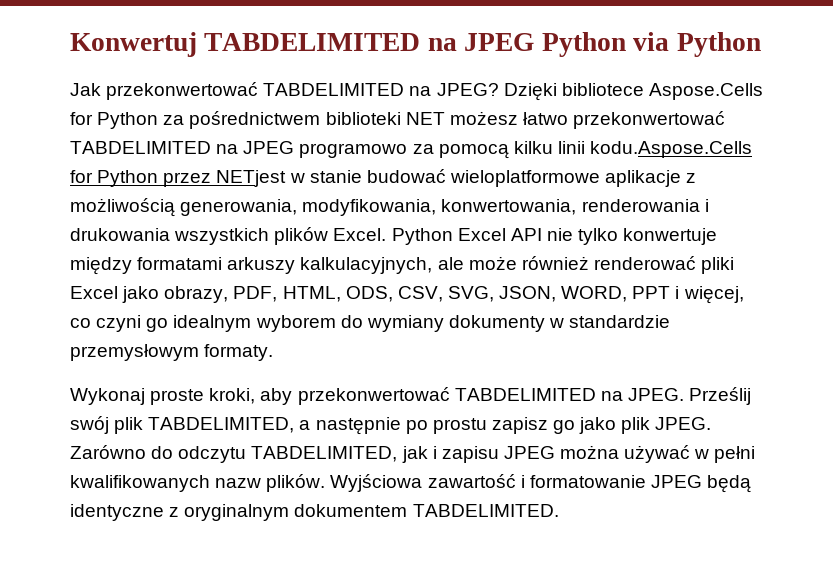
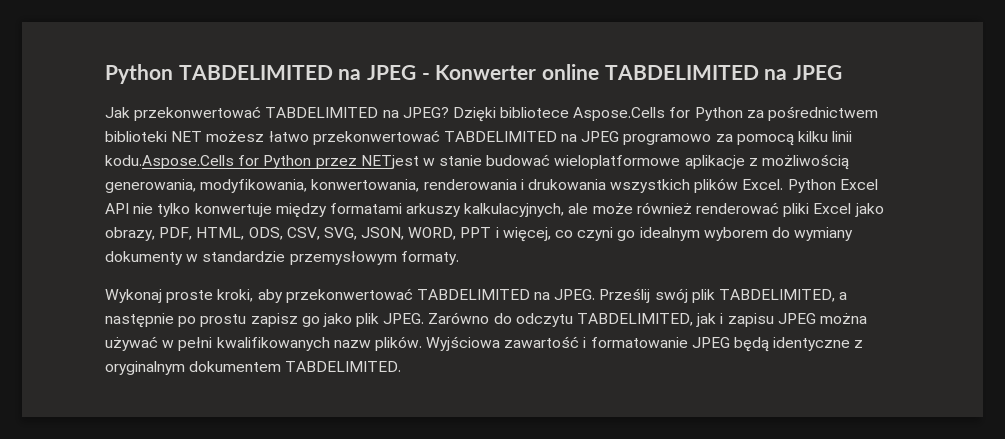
- Konwertuj TABDELIMITED na JPEG Python via Python
+ Python TABDELIMITED na JPEG - Konwerter online TABDELIMITED na JPEG

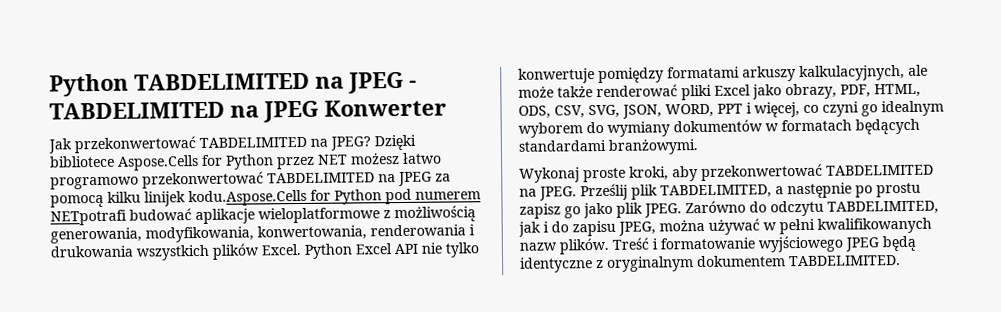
- Python TABDELIMITED na JPEG - Konwerter online TABDELIMITED na JPEG
+ Python TABDELIMITED na JPEG - TABDELIMITED na JPEG Konwerter
- Dzięki bibliotece Aspose.Cells for Python za pośrednictwem biblioteki NET możesz łatwo przekonwertować TABDELIMITED na JPEG programowo za pomocą kilku linii kodu.Aspose.Cells for Python przez NETjest w stanie budować wieloplatformowe aplikacje z możliwością generowania, modyfikowania, konwertowania, renderowania i drukowania wszystkich plików Excel.
+ Dzięki bibliotece Aspose.Cells for Python przez NET możesz łatwo programowo przekonwertować TABDELIMITED na JPEG za pomocą kilku linijek kodu.Aspose.Cells for Python pod numerem NETpotrafi budować aplikacje wieloplatformowe z możliwością generowania, modyfikowania, konwertowania, renderowania i drukowania wszystkich plików Excel.
- Python Excel API nie tylko konwertuje między formatami arkuszy kalkulacyjnych, ale może również renderować pliki Excel jako obrazy, PDF, HTML, ODS, CSV, SVG, JSON, WORD, PPT i więcej, co czyni go idealnym wyborem do wymiany dokumenty w standardzie przemysłowym formaty.
+ Python Excel API nie tylko konwertuje pomiędzy formatami arkuszy kalkulacyjnych, ale może także renderować pliki Excel jako obrazy, PDF, HTML, ODS, CSV, SVG, JSON, WORD, PPT i więcej, co czyni go idealnym wyborem do wymiany dokumentów w formatach będących standardami branżowymi.
- Prześlij swój plik TABDELIMITED, a następnie po prostu zapisz go jako plik JPEG.
+ Prześlij plik TABDELIMITED, a następnie po prostu zapisz go jako plik JPEG.
- Zarówno do odczytu TABDELIMITED, jak i zapisu JPEG można używać w pełni kwalifikowanych nazw plików.
+ Zarówno do odczytu TABDELIMITED, jak i do zapisu JPEG, można używać w pełni kwalifikowanych nazw plików.
- Wyjściowa zawartość i formatowanie JPEG będą identyczne z oryginalnym dokumentem TABDELIMITED.
+ Treść i formatowanie wyjściowego JPEG będą identyczne z oryginalnym dokumentem TABDELIMITED.

